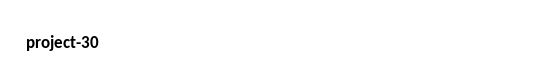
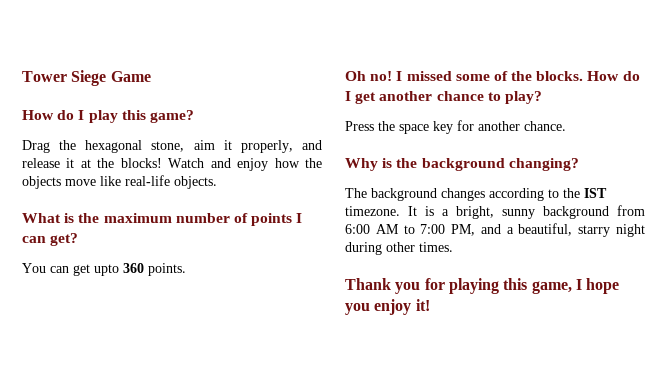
- project-30
+ Tower Siege Game
+ How do I play this game?
+ Drag the hexagonal stone, aim it properly, and release it at the blocks! Watch and enjoy how the objects move like real-life objects.
+ What is the maximum number of points I can get?
+ You can get upto 360 points.
+ Oh no! I missed some of the blocks. How do I get another chance to play?
+ Press the space key for another chance.
+ Why is the background changing?
+ The background changes according to the IST timezone. It is a bright, sunny background from 6:00 AM to 7:00 PM, and a beautiful, starry night during other times.
+ Thank you for playing this game, I hope you enjoy it!

